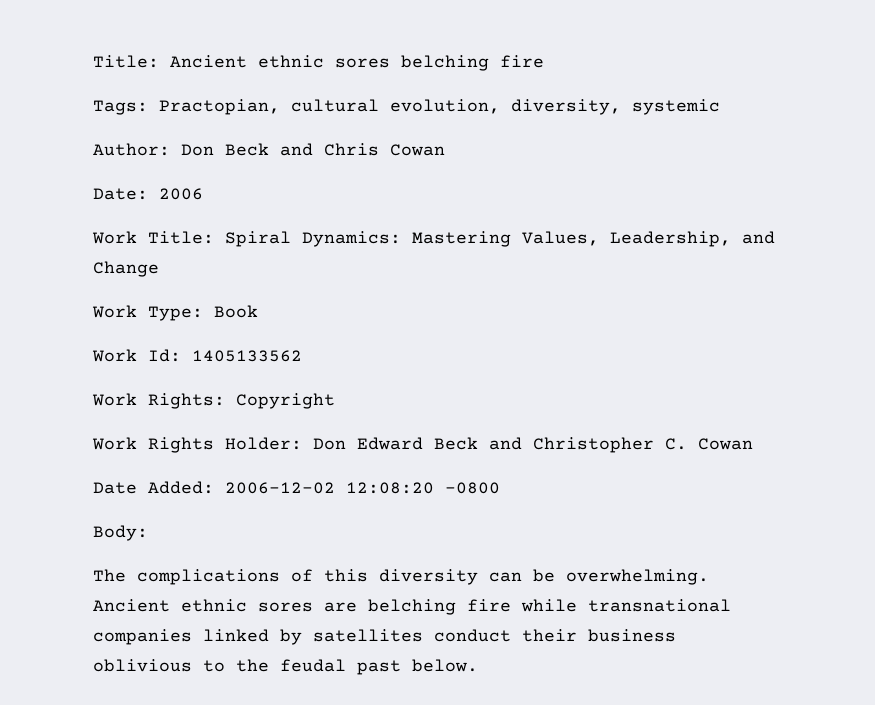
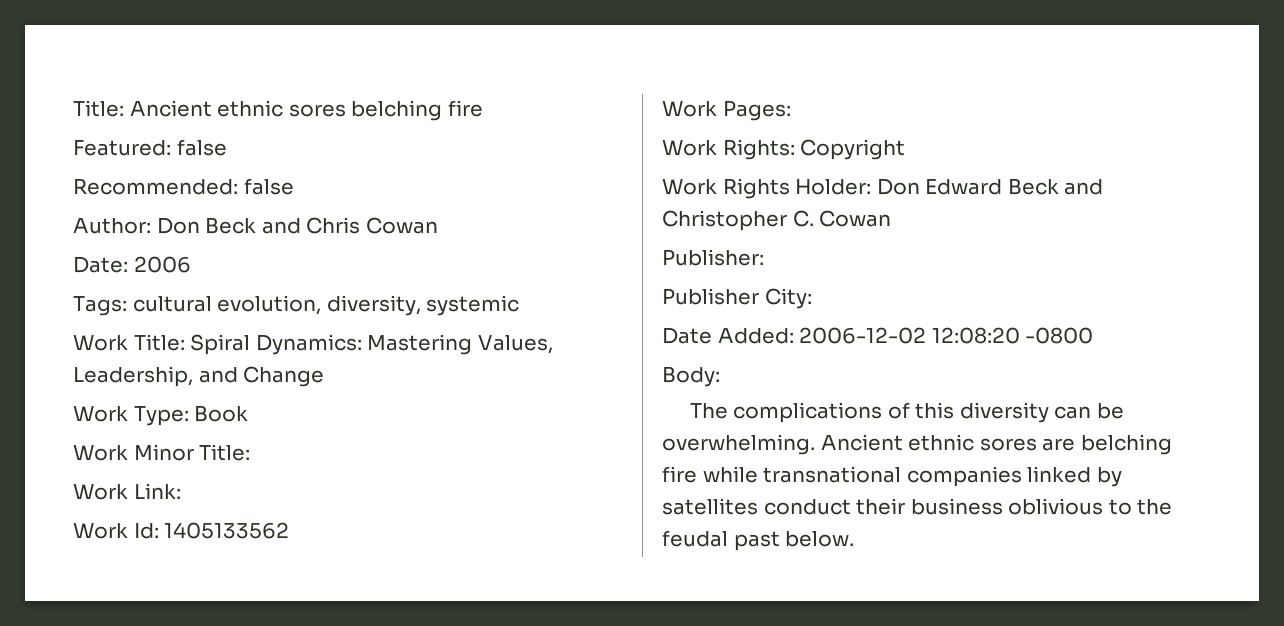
- Tags: Practopian, cultural evolution, diversity, systemic
+ Featured: false
+ Recommended: false
+ Tags: cultural evolution, diversity, systemic
+ Work Minor Title:
+ Work Link:
+ Work Pages:
+ Publisher:
+ Publisher City:

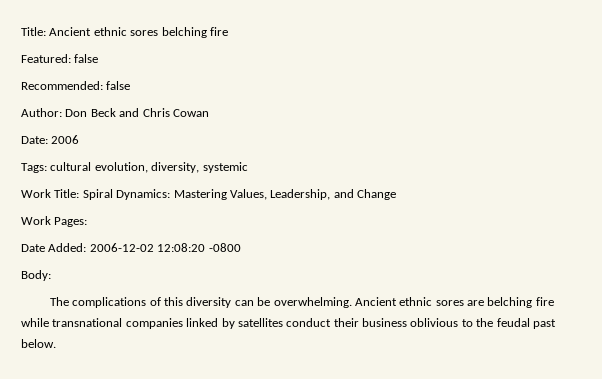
- Work Type: Book
- Work Minor Title:
- Work Link:
- Work Id: 1405133562
  Work Pages:
- Work Rights: Copyright
- Work Rights Holder: Don Edward Beck and Christopher C. Cowan
- Publisher:
- Publisher City:

